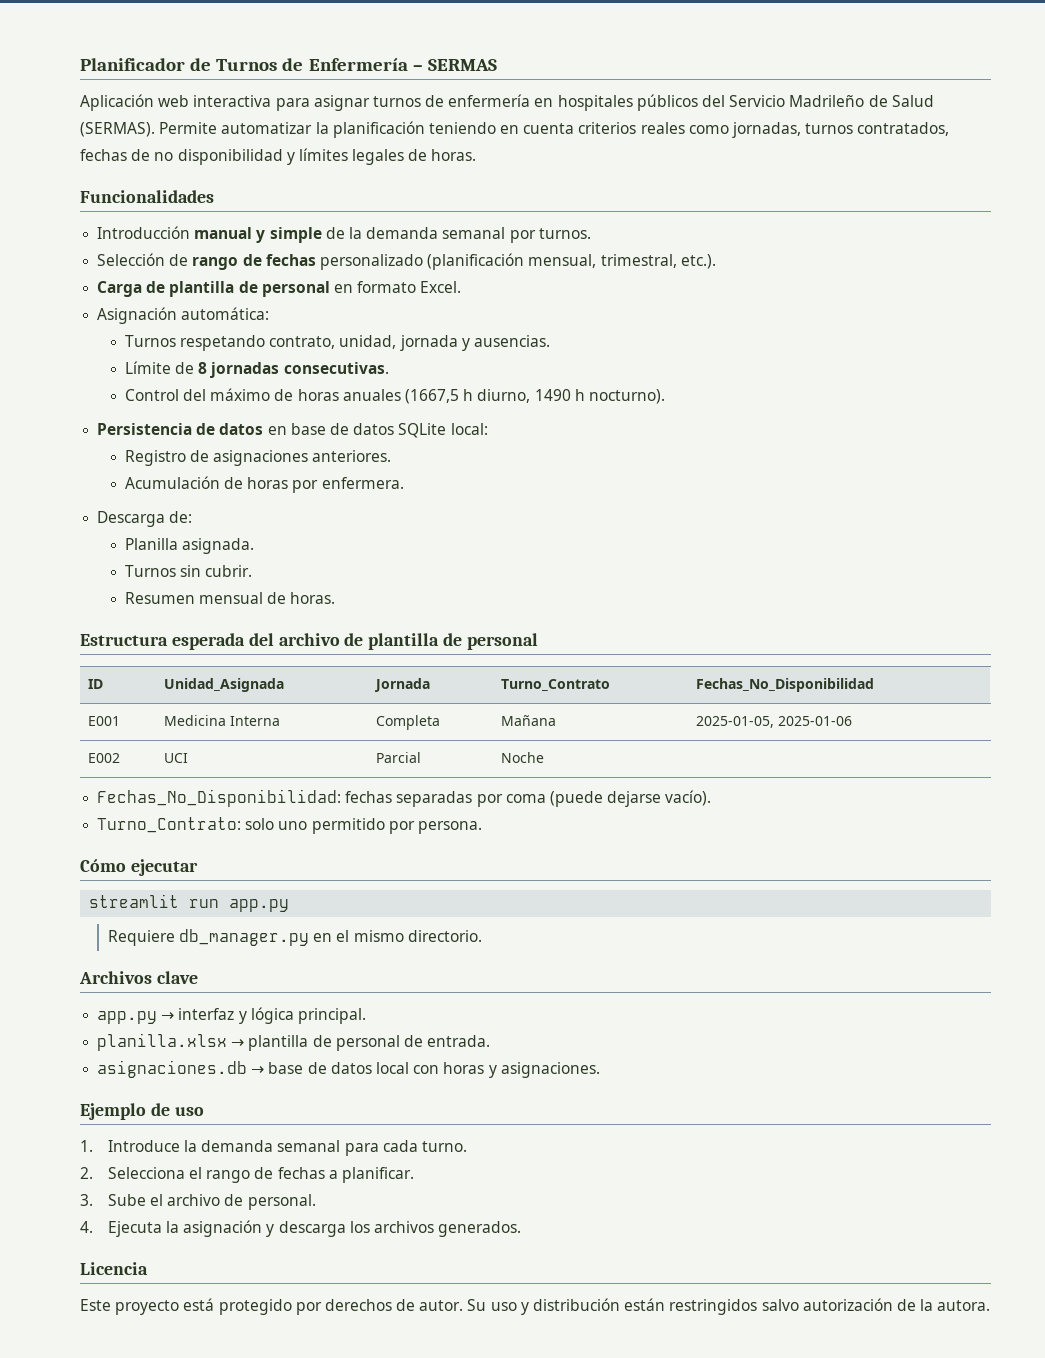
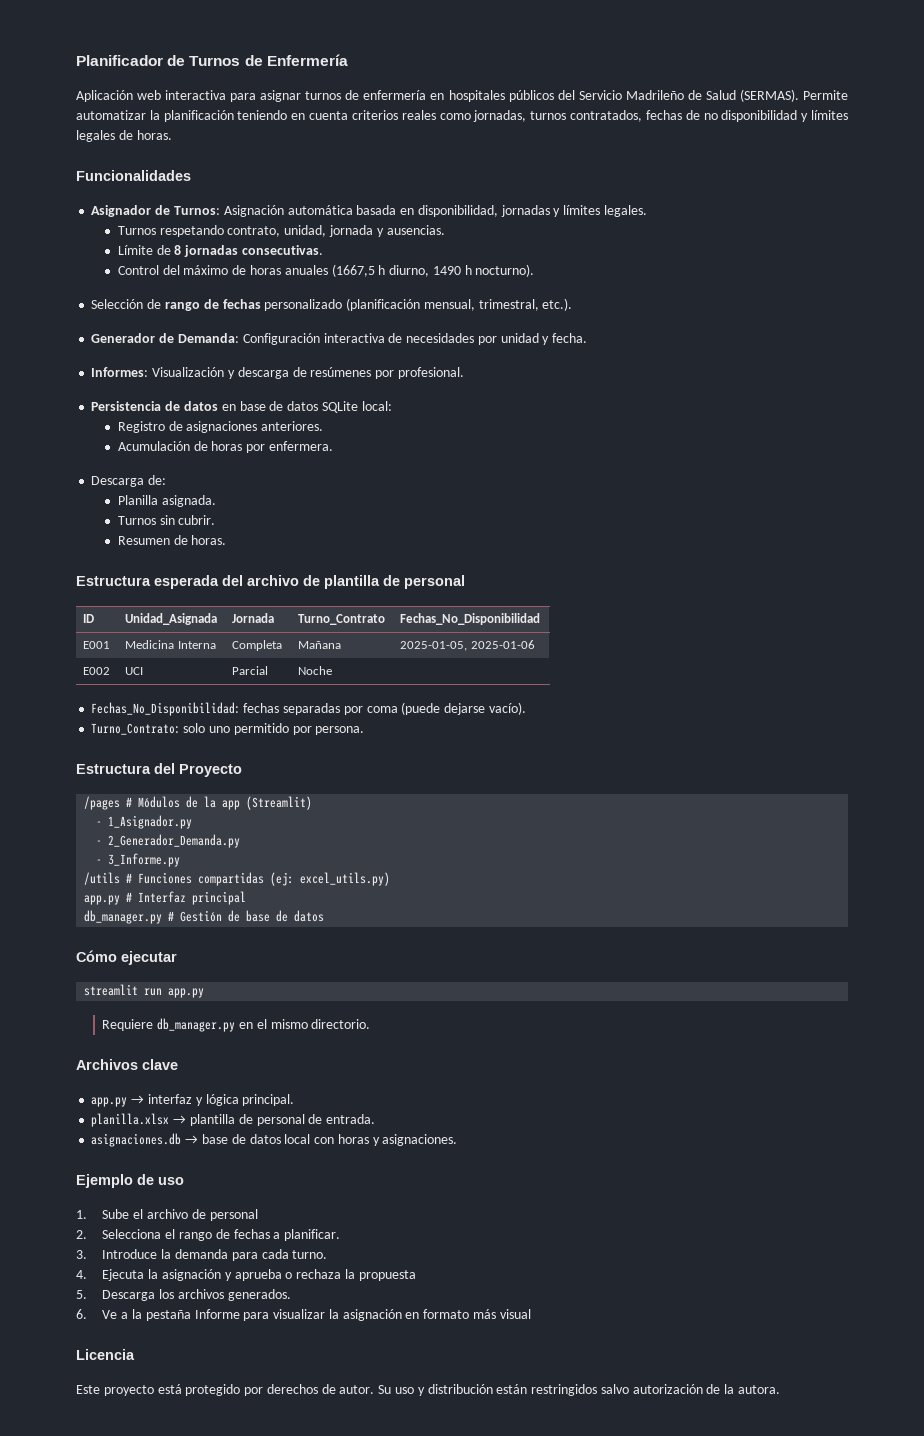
- Planificador de Turnos de Enfermería – SERMAS
+ Planificador de Turnos de Enfermería
- Introducción manual y simple de la demanda semanal por turnos.
- Selección de rango de fechas personalizado (planificación mensual, trimestral, etc.).
- Carga de plantilla de personal en formato Excel.
- Asignación automática:
+ Asignador de Turnos: Asignación automática basada en disponibilidad, jornadas y límites legales.
+ Selección de rango de fechas personalizado (planificación mensual, trimestral, etc.).
+ Generador de Demanda: Configuración interactiva de necesidades por unidad y fecha.
+ Informes: Visualización y descarga de resúmenes por profesional.
- Resumen mensual de horas.
+ Resumen de horas.
+ Estructura del Proyecto
+ /pages # Módulos de la app (Streamlit)
+ - 1_Asignador.py
+ - 2_Generador_Demanda.py
+ - 3_Informe.py
+ /utils # Funciones compartidas (ej: excel_utils.py)
+ app.py # Interfaz principal
+ db_manager.py # Gestión de base de datos
- 1. Introduce la demanda semanal para cada turno.
+ 1. Sube el archivo de personal
- 3. Sube el archivo de personal.
+ 3. Introduce la demanda para cada turno.
- 4. Ejecuta la asignación y descarga los archivos generados.
+ 4. Ejecuta la asignación y aprueba o rechaza la propuesta
+ 5. Descarga los archivos generados.
+ 6. Ve a la pestaña Informe para visualizar la asignación en formato más visual

